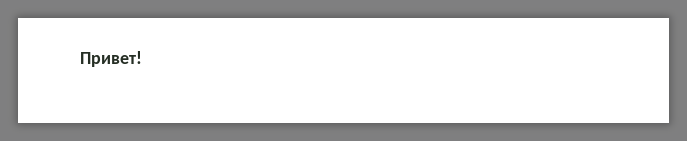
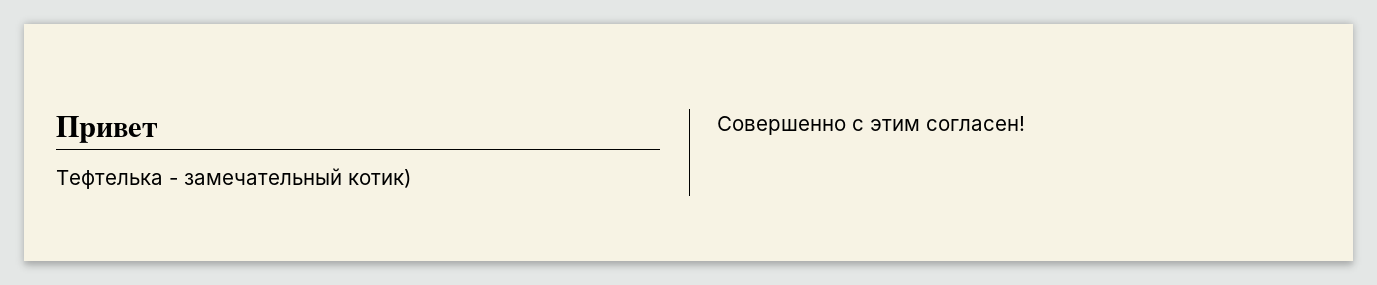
- Привет!
+ Привет
+ Тефтелька - замечательный котик)
+ Совершенно с этим согласен!

